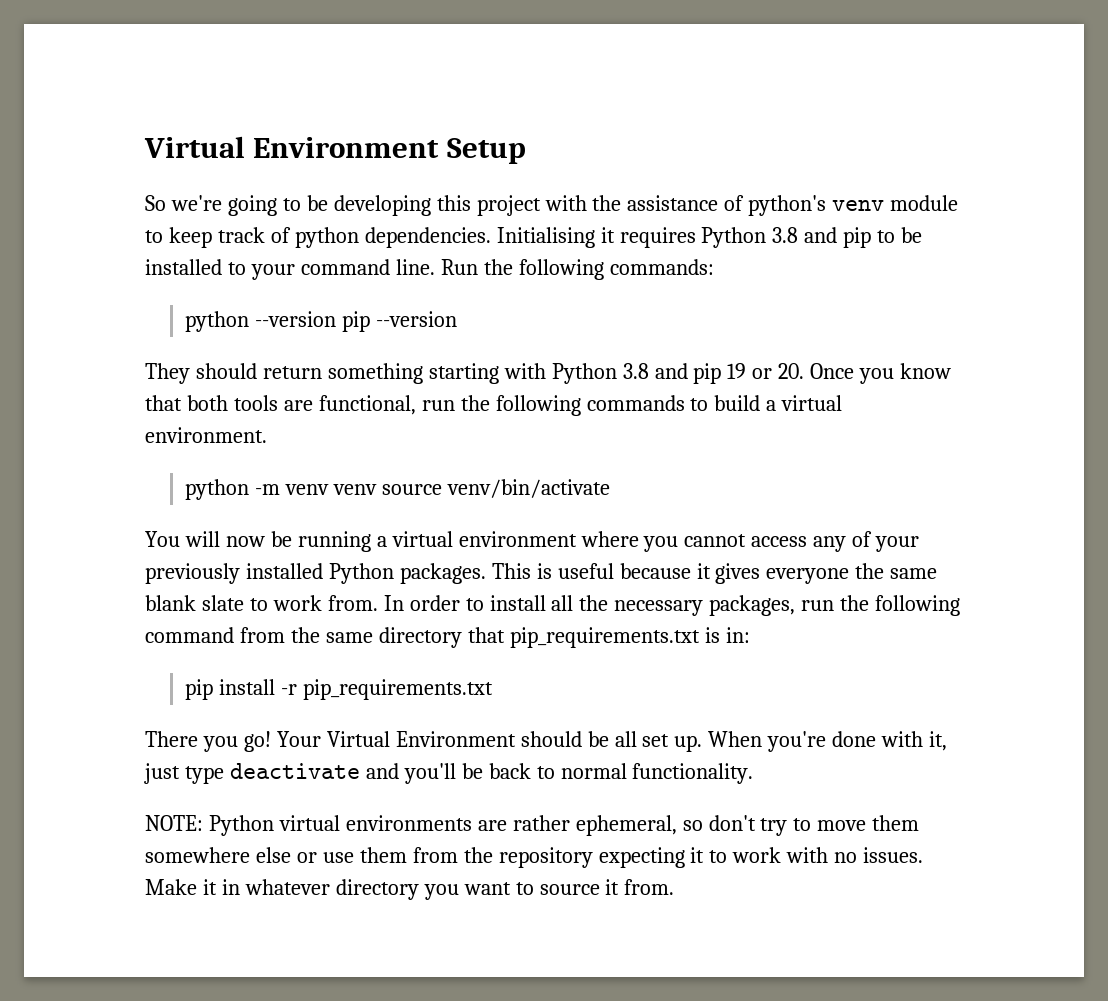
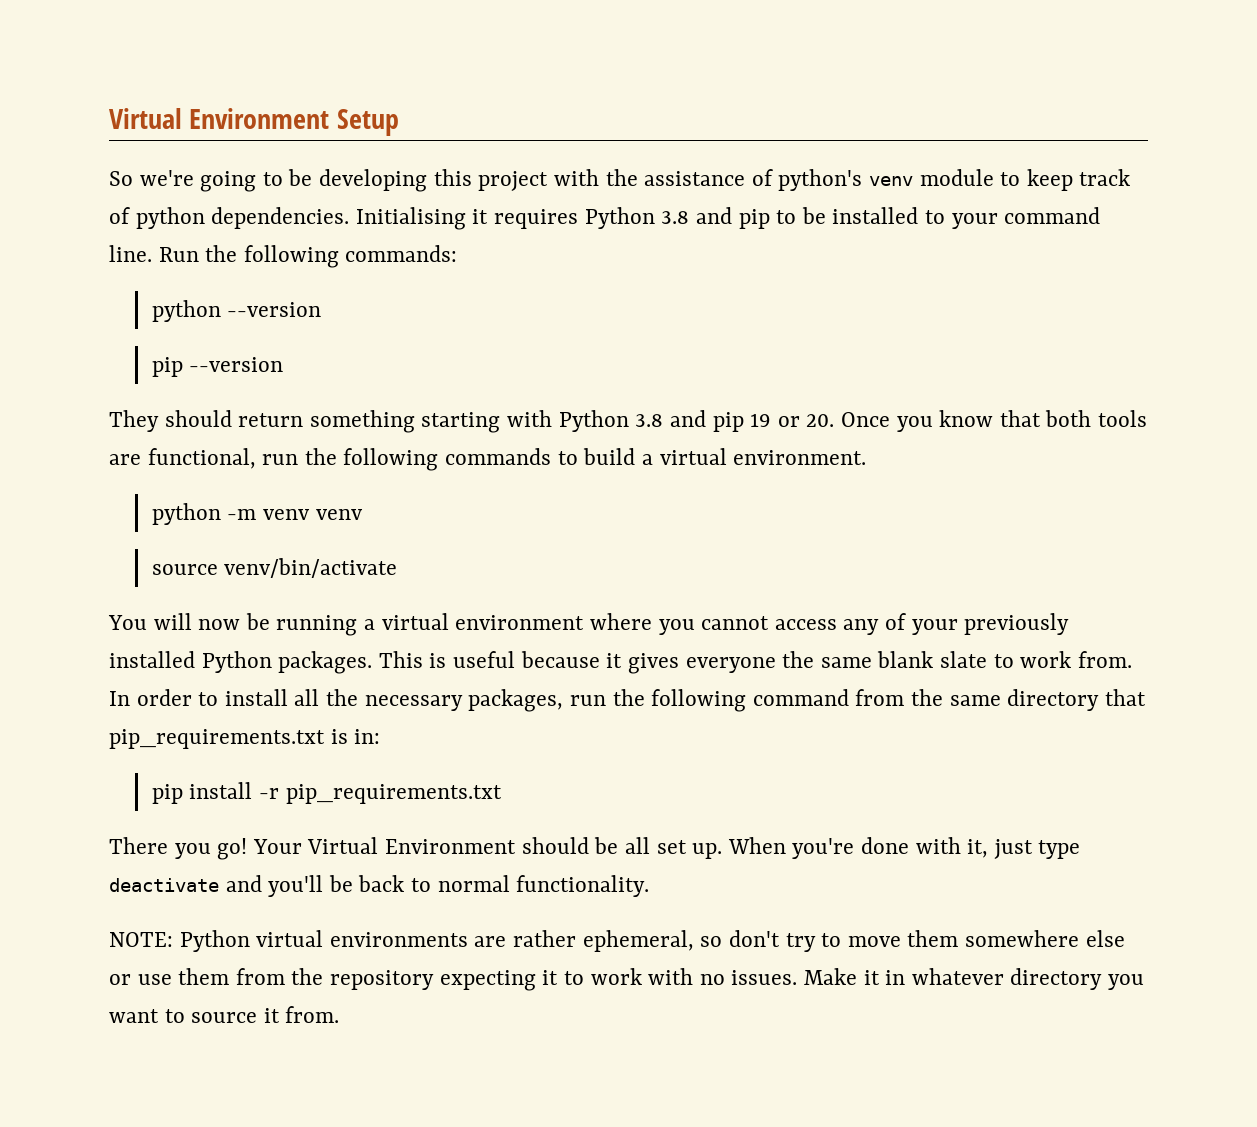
- python --version pip --version
+ python --version
+ pip --version
- python -m venv venv source venv/bin/activate
+ python -m venv venv
+ source venv/bin/activate

